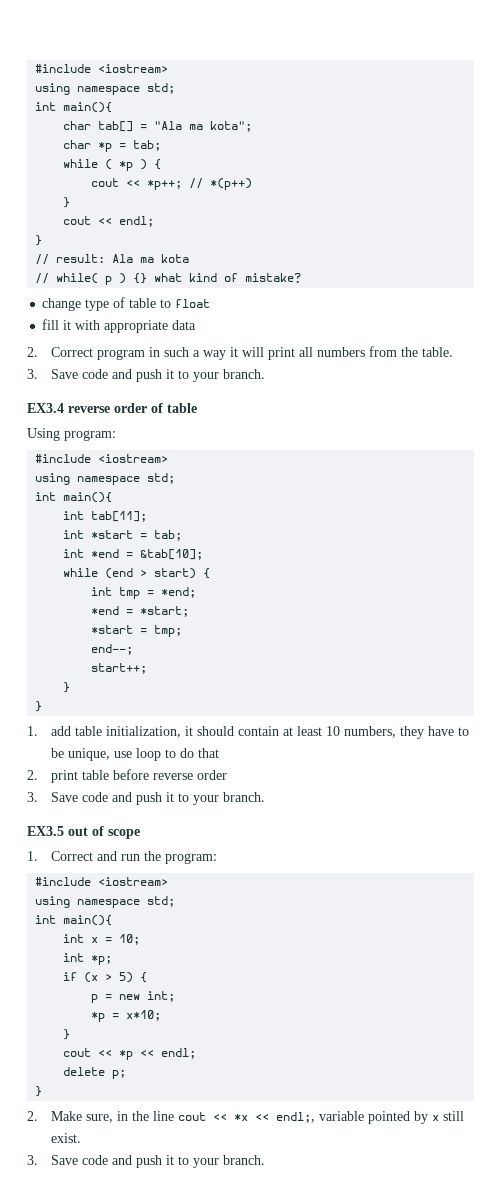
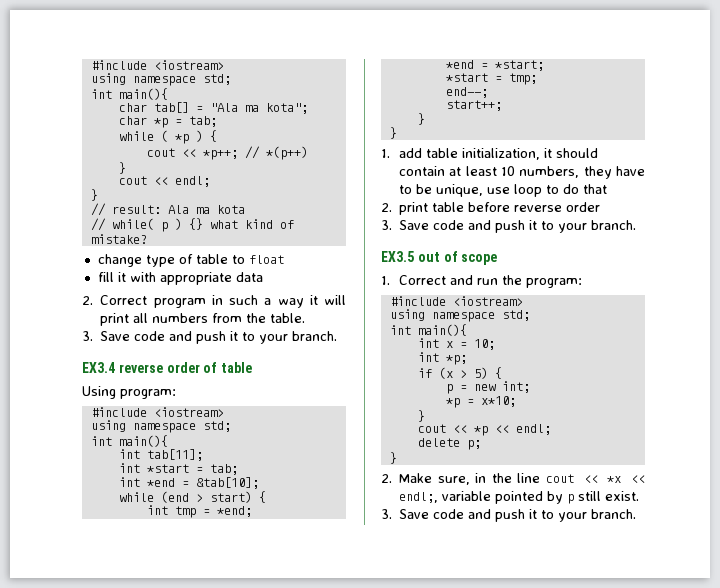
- 2. Make sure, in the line cout << *x << endl;, variable pointed by x still exist.
+ 2. Make sure, in the line cout << *x << endl;, variable pointed by p still exist.

